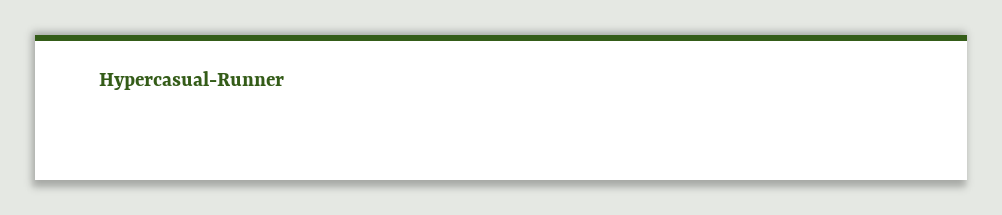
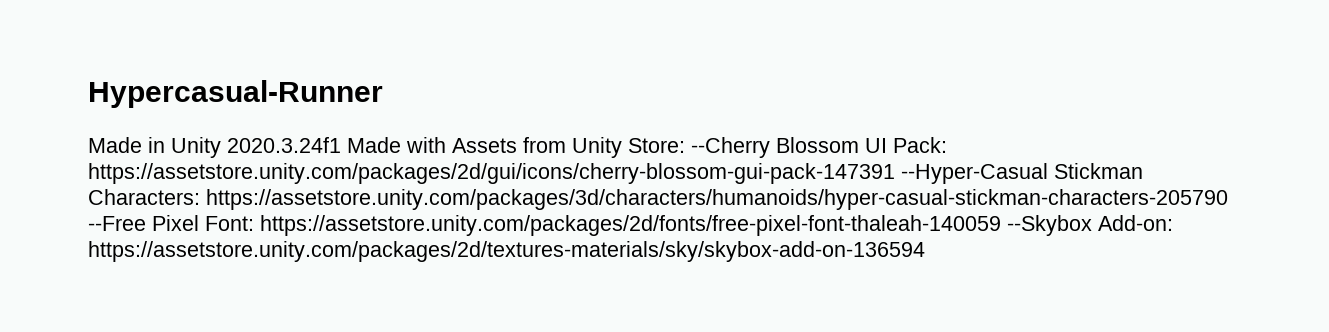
+ Made in Unity 2020.3.24f1 Made with Assets from Unity Store: --Cherry Blossom UI Pack: https://assetstore.unity.com/packages/2d/gui/icons/cherry-blossom-gui-pack-147391 --Hyper-Casual Stickman Characters: https://assetstore.unity.com/packages/3d/characters/humanoids/hyper-casual-stickman-characters-205790 --Free Pixel Font: https://assetstore.unity.com/packages/2d/fonts/free-pixel-font-thaleah-140059 --Skybox Add-on: https://assetstore.unity.com/packages/2d/textures-materials/sky/skybox-add-on-136594

